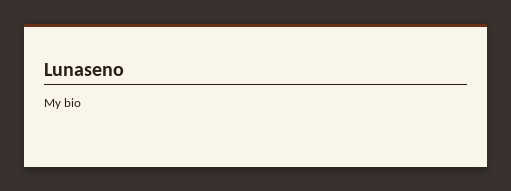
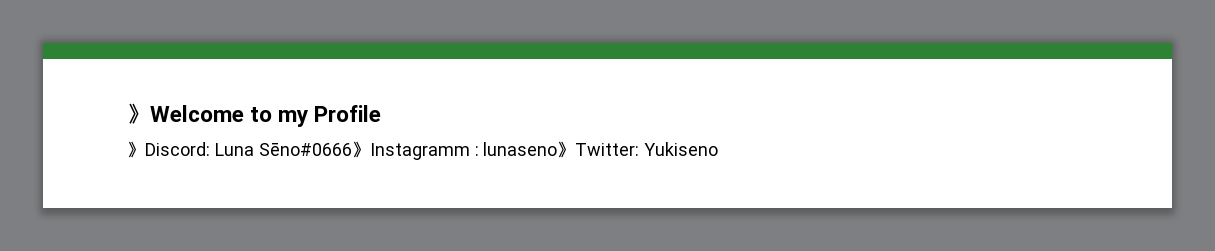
- Lunaseno
- My bio
+ 》Welcome to my Profile
+ 》Discord: Luna Sēno#0666》Instagramm : lunaseno》Twitter: Yukiseno

